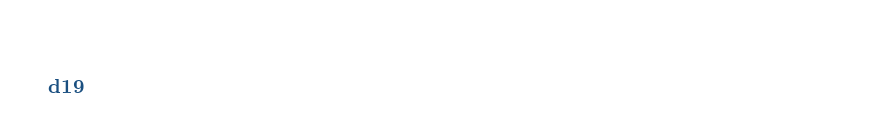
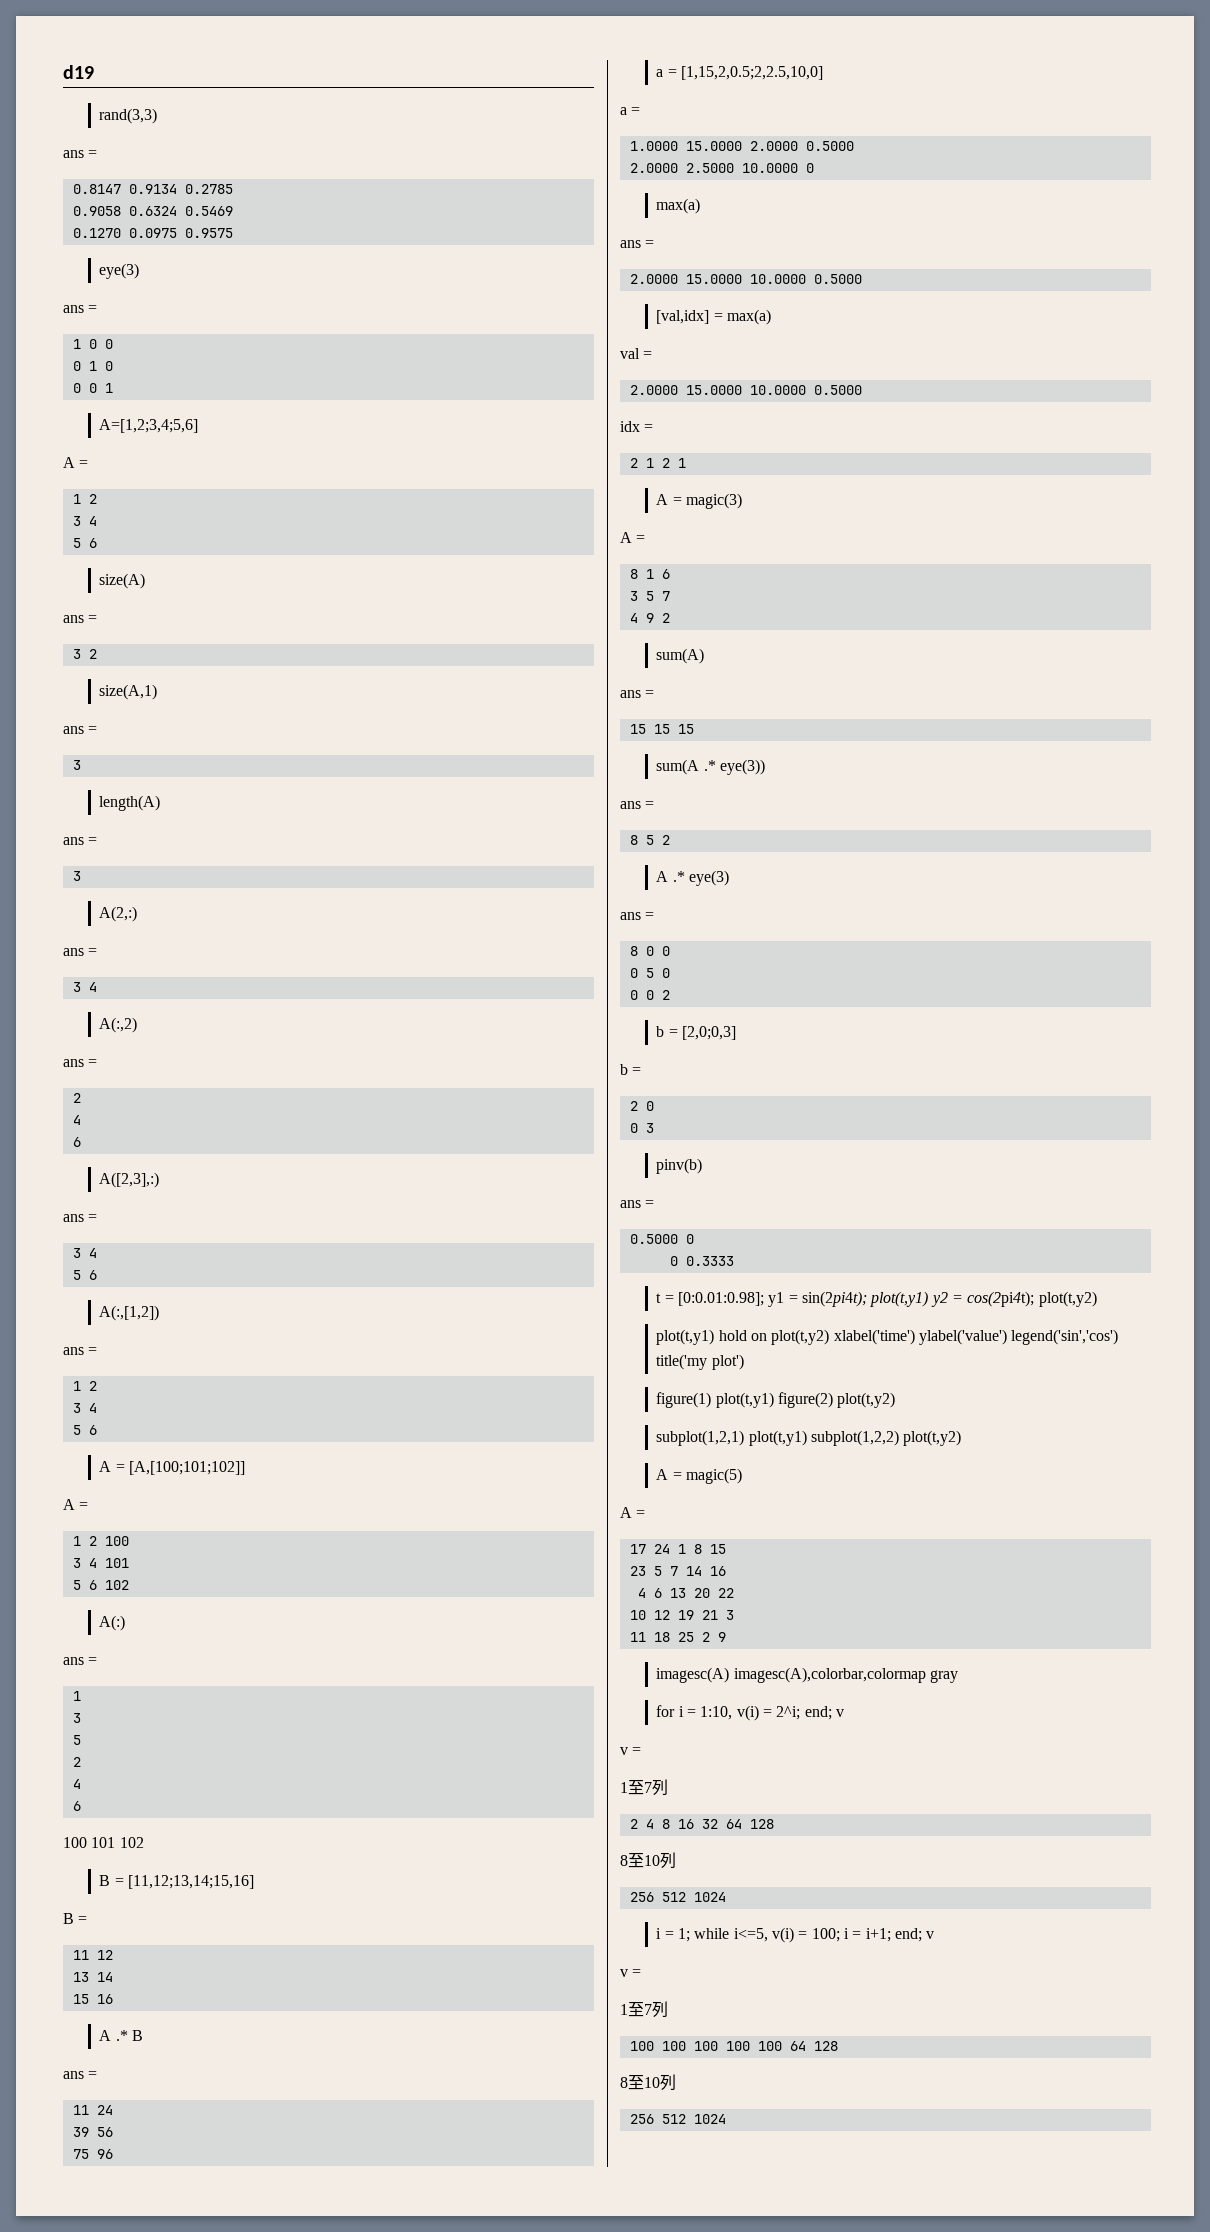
+ rand(3,3)
+ ans =
+ 0.8147 0.9134 0.2785
+ 0.9058 0.6324 0.5469
+ 0.1270 0.0975 0.9575
+ eye(3)
+ ans =
+ 1 0 0
+ 0 1 0
+ 0 0 1
+ A=[1,2;3,4;5,6]
+ A =
+ 1 2
+ 3 4
+ 5 6
+ size(A)
+ ans =
+ 3 2
+ size(A,1)
+ ans =
+ 3
+ length(A)
+ ans =
+ 3
+ A(2,:)
+ ans =
+ 3 4
+ A(:,2)
+ ans =
+ 2
+ 4
+ 6
+ A([2,3],:)
+ ans =
+ 3 4
+ 5 6
+ A(:,[1,2])
+ ans =
+ 1 2
+ 3 4
+ 5 6
+ A = [A,[100;101;102]]
+ A =
+ 1 2 100
+ 3 4 101
+ 5 6 102
+ A(:)
+ ans =
+ 1
+ 3
+ 5
+ 2
+ 4
+ 6
+ 100 101 102
+ B = [11,12;13,14;15,16]
+ B =
+ 11 12
+ 13 14
+ 15 16
+ A .* B
+ ans =
+ 11 24
+ 39 56
+ 75 96
+ a = [1,15,2,0.5;2,2.5,10,0]
+ a =
+ 1.0000 15.0000 2.0000 0.5000
+ 2.0000 2.5000 10.0000 0
+ max(a)
+ ans =
+ 2.0000 15.0000 10.0000 0.5000
+ [val,idx] = max(a)
+ val =
+ 2.0000 15.0000 10.0000 0.5000
+ idx =
+ 2 1 2 1
+ A = magic(3)
+ A =
+ 8 1 6
+ 3 5 7
+ 4 9 2
+ sum(A)
+ ans =
+ 15 15 15
+ sum(A .* eye(3))
+ ans =
+ 8 5 2
+ A .* eye(3)
+ ans =
+ 8 0 0
+ 0 5 0
+ 0 0 2
+ b = [2,0;0,3]
+ b =
+ 2 0
+ 0 3
+ pinv(b)
+ ans =
+ 0.5000 0
+ 0 0.3333
+ t = [0:0.01:0.98]; y1 = sin(2pi4t); plot(t,y1) y2 = cos(2pi4t); plot(t,y2)
+ plot(t,y1) hold on plot(t,y2) xlabel('time') ylabel('value') legend('sin','cos') title('my plot')
+ figure(1) plot(t,y1) figure(2) plot(t,y2)
+ subplot(1,2,1) plot(t,y1) subplot(1,2,2) plot(t,y2)
+ A = magic(5)
+ A =
+ 17 24 1 8 15
+ 23 5 7 14 16
+ 4 6 13 20 22
+ 10 12 19 21 3
+ 11 18 25 2 9
+ imagesc(A) imagesc(A),colorbar,colormap gray
+ for i = 1:10, v(i) = 2^i; end; v
+ v =
+ 1至7列
+ 2 4 8 16 32 64 128
+ 8至10列
+ 256 512 1024
+ i = 1; while i<=5, v(i) = 100; i = i+1; end; v
+ v =
+ 1至7列
+ 100 100 100 100 100 64 128
+ 8至10列
+ 256 512 1024

